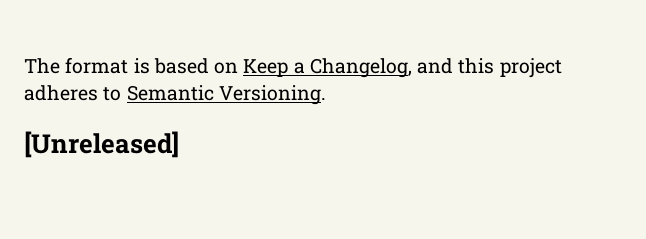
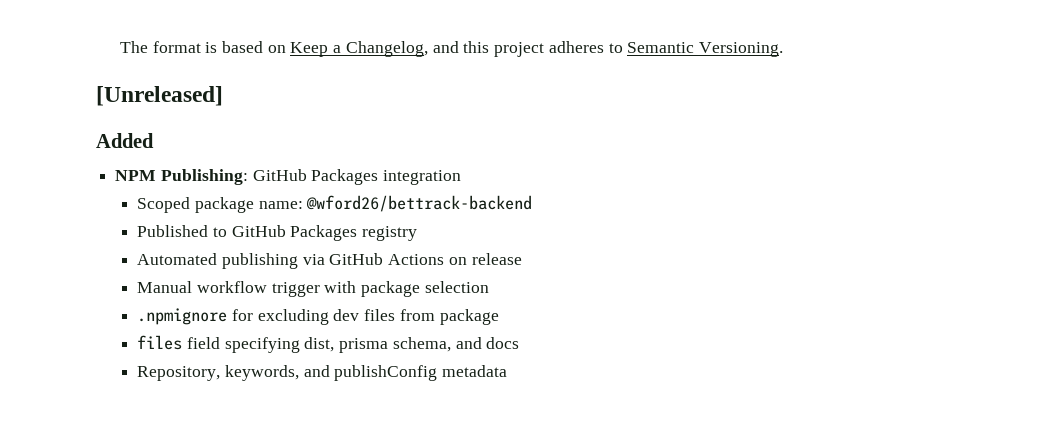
+ Added
+ NPM Publishing: GitHub Packages integration
+ Scoped package name: @wford26/bettrack-backend
+ Published to GitHub Packages registry
+ Automated publishing via GitHub Actions on release
+ Manual workflow trigger with package selection
+ .npmignore for excluding dev files from package
+ files field specifying dist, prisma schema, and docs
+ Repository, keywords, and publishConfig metadata

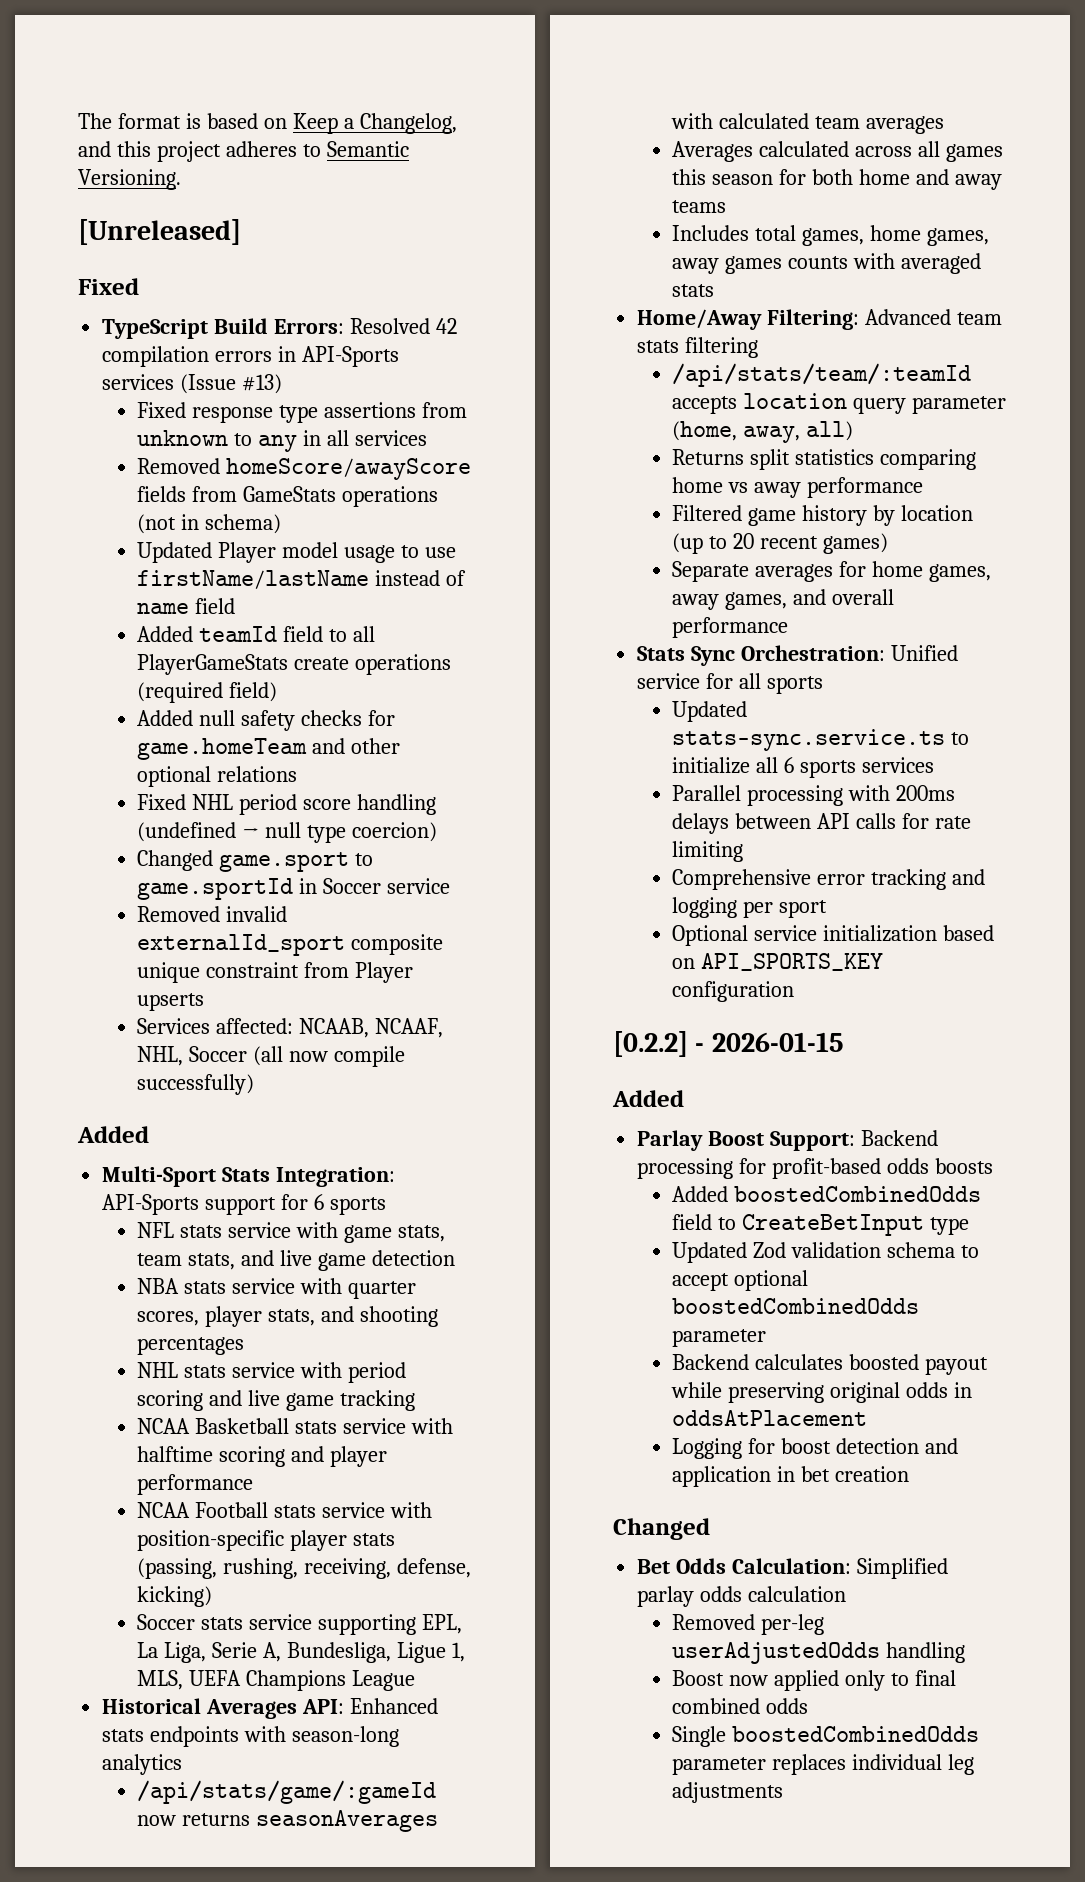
  [Unreleased]
+ Fixed
+ TypeScript Build Errors: Resolved 42 compilation errors in API-Sports services (Issue #13)
+ Fixed response type assertions from unknown to any in all services
+ Removed homeScore/awayScore fields from GameStats operations (not in schema)
+ Updated Player model usage to use firstName/lastName instead of name field
+ Added teamId field to all PlayerGameStats create operations (required field)
+ Added null safety checks for game.homeTeam and other optional relations
+ Fixed NHL period score handling (undefined → null type coercion)
+ Changed game.sport to game.sportId in Soccer service
+ Removed invalid externalId_sport composite unique constraint from Player upserts
+ Services affected: NCAAB, NCAAF, NHL, Soccer (all now compile successfully)
  Added
- NPM Publishing: GitHub Packages integration
- Scoped package name: @wford26/bettrack-backend
- Published to GitHub Packages registry
- Automated publishing via GitHub Actions on release
- Manual workflow trigger with package selection
- .npmignore for excluding dev files from package
- files field specifying dist, prisma schema, and docs
- Repository, keywords, and publishConfig metadata
+ Multi-Sport Stats Integration: API-Sports support for 6 sports
+ NFL stats service with game stats, team stats, and live game detection
+ NBA stats service with quarter scores, player stats, and shooting percentages
+ NHL stats service with period scoring and live game tracking
+ NCAA Basketball stats service with halftime scoring and player performance
+ NCAA Football stats service with position-specific player stats (passing, rushing, receiving, defense, kicking)
+ Soccer stats service supporting EPL, La Liga, Serie A, Bundesliga, Ligue 1, MLS, UEFA Champions League
+ Historical Averages API: Enhanced stats endpoints with season-long analytics
+ /api/stats/game/:gameId now returns seasonAverages with calculated team averages
+ Averages calculated across all games this season for both home and away teams
+ Includes total games, home games, away games counts with averaged stats
+ Home/Away Filtering: Advanced team stats filtering
+ /api/stats/team/:teamId accepts location query parameter (home, away, all)
+ Returns split statistics comparing home vs away performance
+ Filtered game history by location (up to 20 recent games)
+ Separate averages for home games, away games, and overall performance
+ Stats Sync Orchestration: Unified service for all sports
+ Updated stats-sync.service.ts to initialize all 6 sports services
+ Parallel processing with 200ms delays between API calls for rate limiting
+ Comprehensive error tracking and logging per sport
+ Optional service initialization based on API_SPORTS_KEY configuration
+ [0.2.2] - 2026-01-15
+ Added
+ Parlay Boost Support: Backend processing for profit-based odds boosts
+ Added boostedCombinedOdds field to CreateBetInput type
+ Updated Zod validation schema to accept optional boostedCombinedOdds parameter
+ Backend calculates boosted payout while preserving original odds in oddsAtPlacement
+ Logging for boost detection and application in bet creation
+ Changed
+ Bet Odds Calculation: Simplified parlay odds calculation
+ Removed per-leg userAdjustedOdds handling
+ Boost now applied only to final combined odds
+ Single boostedCombinedOdds parameter replaces individual leg adjustments

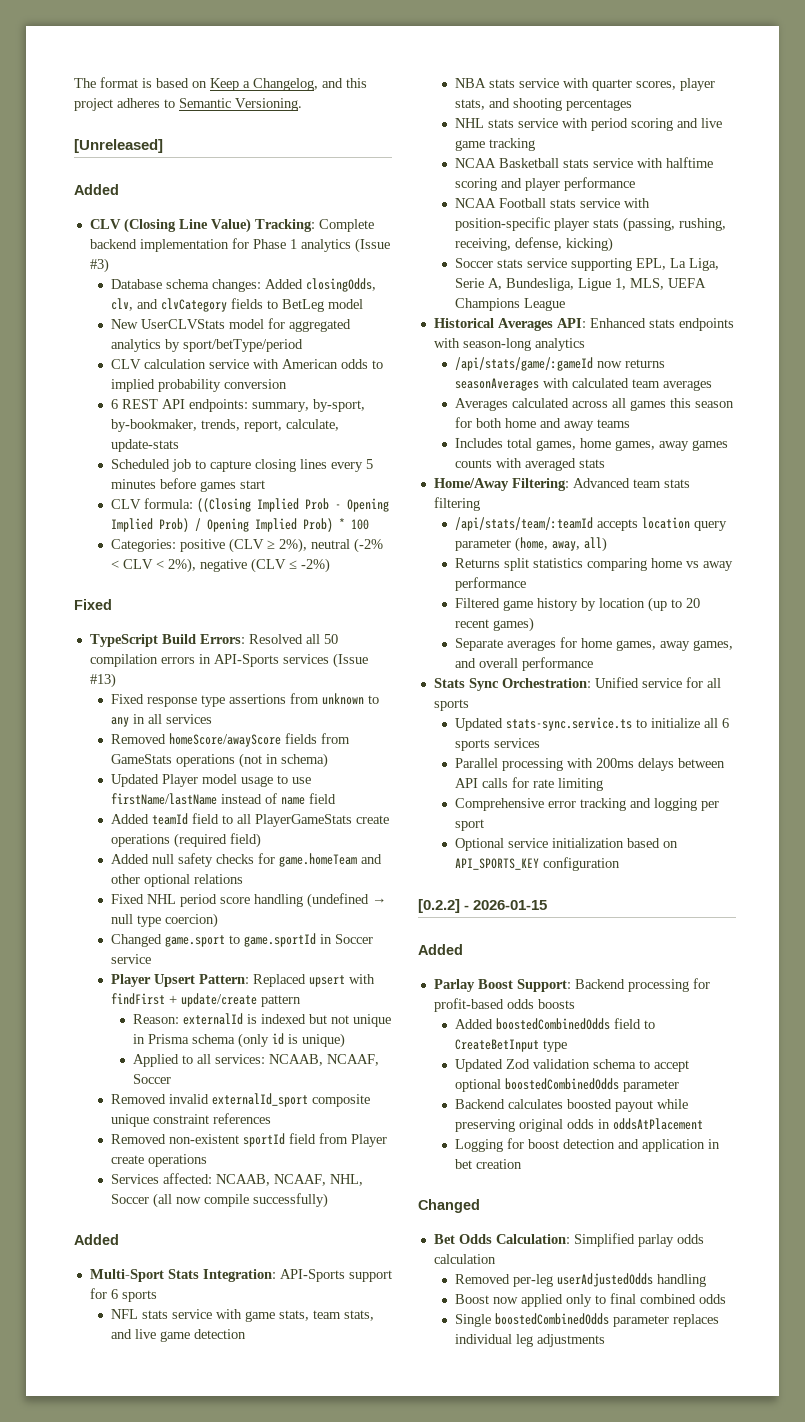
  [Unreleased]
+ Added
+ CLV (Closing Line Value) Tracking: Complete backend implementation for Phase 1 analytics (Issue #3)
+ Database schema changes: Added closingOdds, clv, and clvCategory fields to BetLeg model
+ New UserCLVStats model for aggregated analytics by sport/betType/period
+ CLV calculation service with American odds to implied probability conversion
+ 6 REST API endpoints: summary, by-sport, by-bookmaker, trends, report, calculate, update-stats
+ Scheduled job to capture closing lines every 5 minutes before games start
+ CLV formula: ((Closing Implied Prob - Opening Implied Prob) / Opening Implied Prob) * 100
+ Categories: positive (CLV ≥ 2%), neutral (-2% < CLV < 2%), negative (CLV ≤ -2%)
- TypeScript Build Errors: Resolved 42 compilation errors in API-Sports services (Issue #13)
+ TypeScript Build Errors: Resolved all 50 compilation errors in API-Sports services (Issue #13)
+ Player Upsert Pattern: Replaced upsert with findFirst + update/create pattern
+ Reason: externalId is indexed but not unique in Prisma schema (only id is unique)
+ Applied to all services: NCAAB, NCAAF, Soccer
- Removed invalid externalId_sport composite unique constraint from Player upserts
+ Removed invalid externalId_sport composite unique constraint references
+ Removed non-existent sportId field from Player create operations

